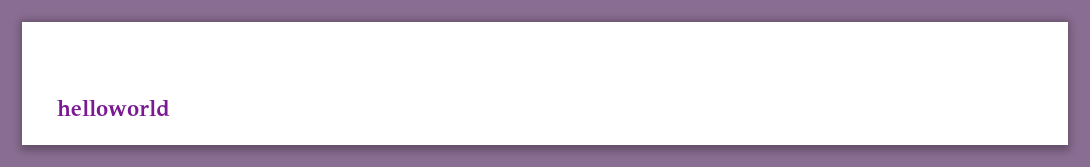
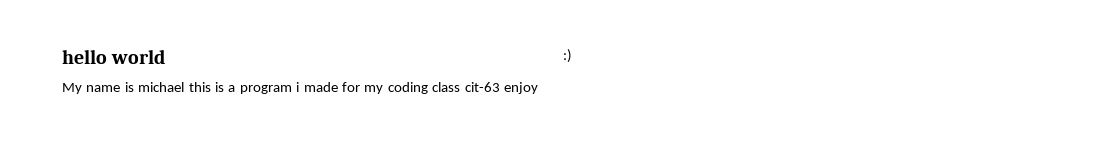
- helloworld
+ hello world
+ My name is michael this is a program i made for my coding class cit-63 enjoy :)

